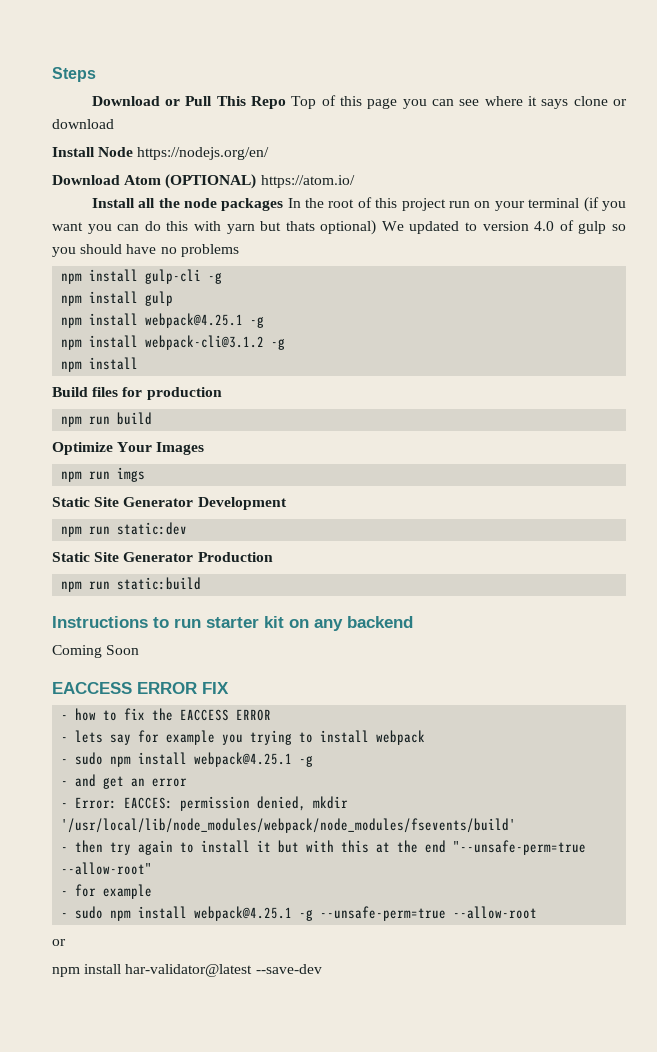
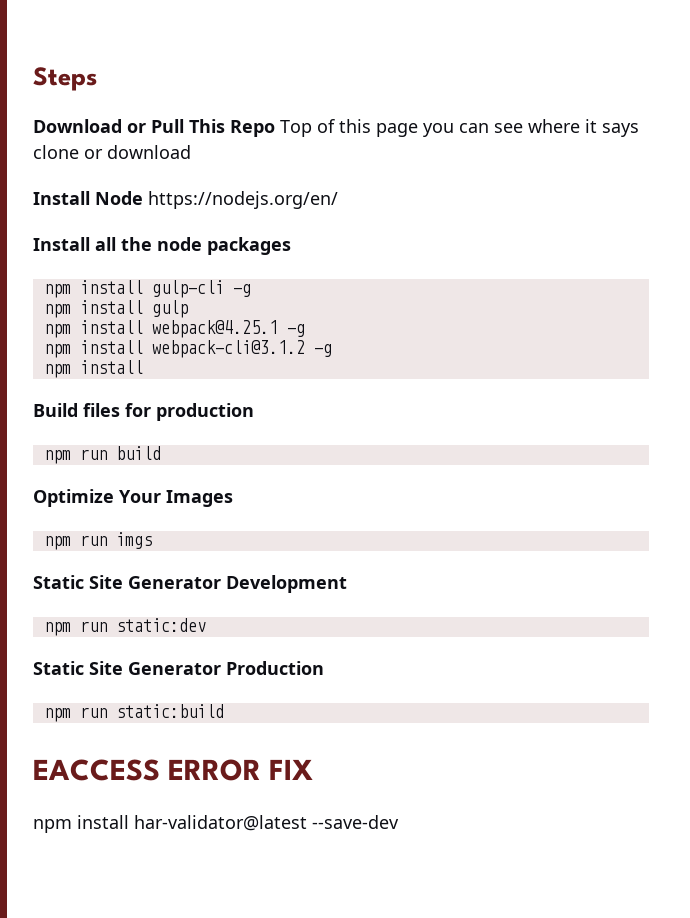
- Download Atom (OPTIONAL) https://atom.io/
- Install all the node packages In the root of this project run on your terminal (if you want you can do this with yarn but thats optional) We updated to version 4.0 of gulp so you should have no problems
+ Install all the node packages
- Instructions to run starter kit on any backend
- Coming Soon
  EACCESS ERROR FIX
- - how to fix the EACCESS ERROR
- - lets say for example you trying to install webpack
- - sudo npm install webpack@4.25.1 -g
- - and get an error
- - Error: EACCES: permission denied, mkdir '/usr/local/lib/node_modules/webpack/node_modules/fsevents/build'
- - then try again to install it but with this at the end "--unsafe-perm=true --allow-root"
- - for example
- - sudo npm install webpack@4.25.1 -g --unsafe-perm=true --allow-root
- or

